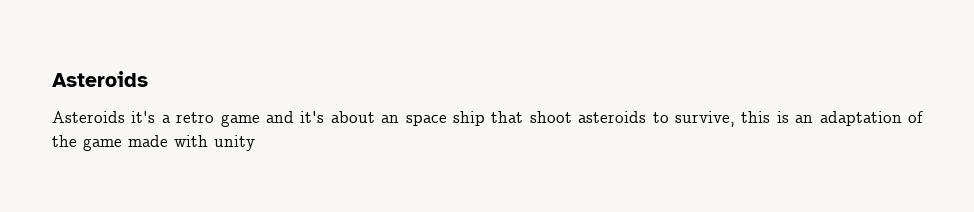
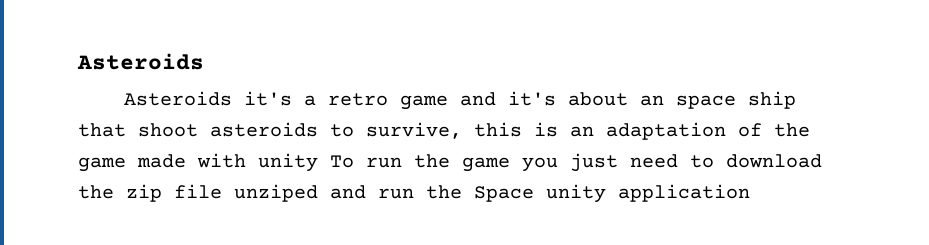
- Asteroids it's a retro game and it's about an space ship that shoot asteroids to survive, this is an adaptation of the game made with unity
+ Asteroids it's a retro game and it's about an space ship that shoot asteroids to survive, this is an adaptation of the game made with unity To run the game you just need to download the zip file unziped and run the Space unity application

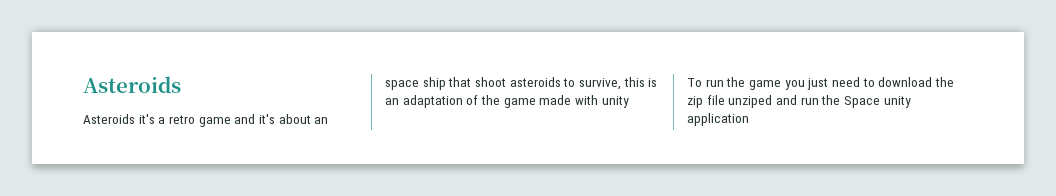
- Asteroids it's a retro game and it's about an space ship that shoot asteroids to survive, this is an adaptation of the game made with unity To run the game you just need to download the zip file unziped and run the Space unity application
+ Asteroids it's a retro game and it's about an space ship that shoot asteroids to survive, this is an adaptation of the game made with unity
+ To run the game you just need to download the zip file unziped and run the Space unity application

